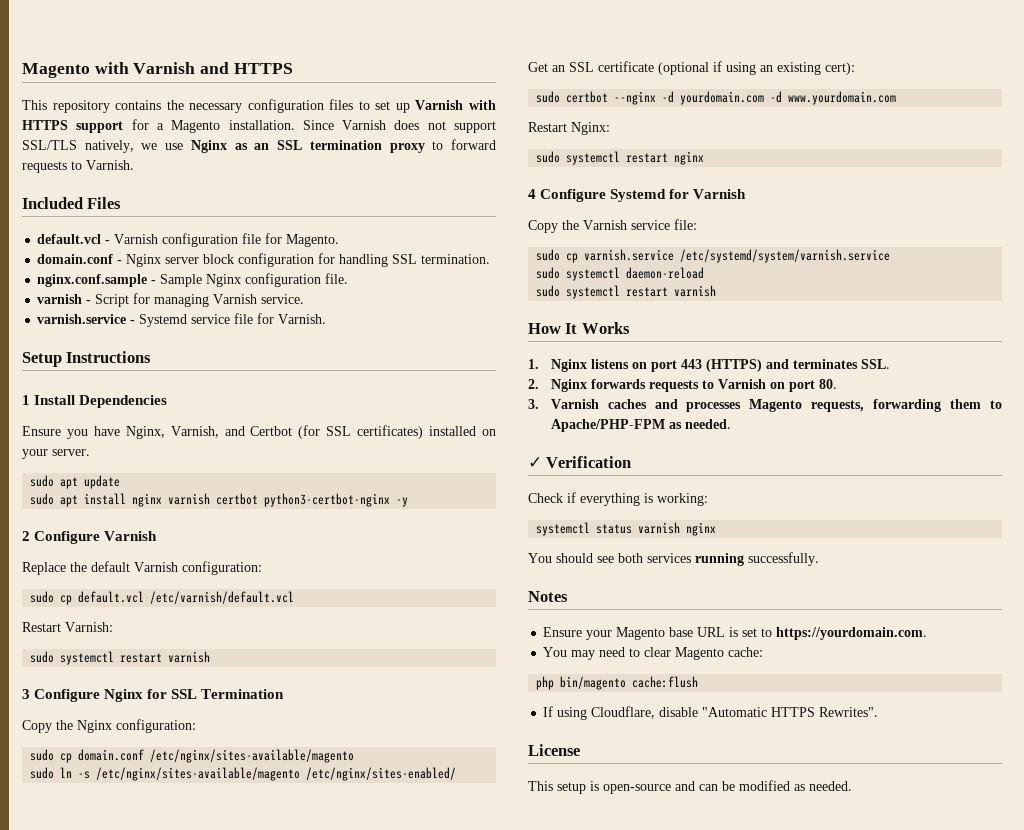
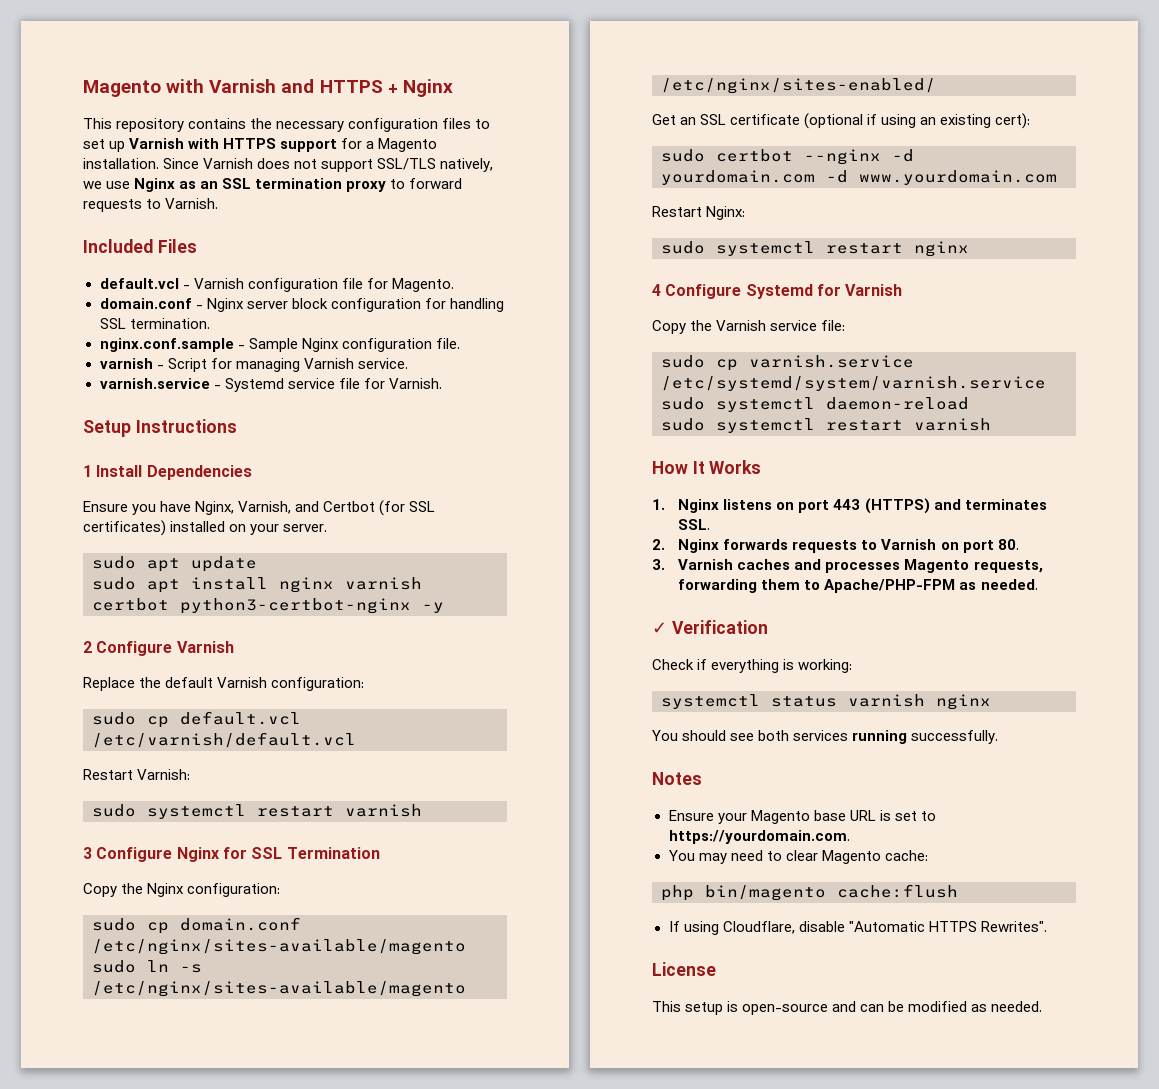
- Magento with Varnish and HTTPS
+ Magento with Varnish and HTTPS + Nginx

